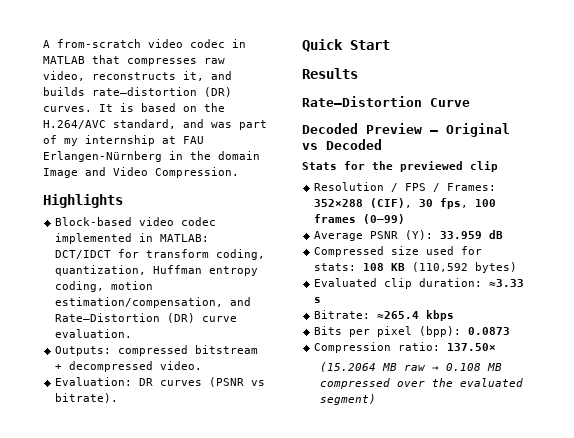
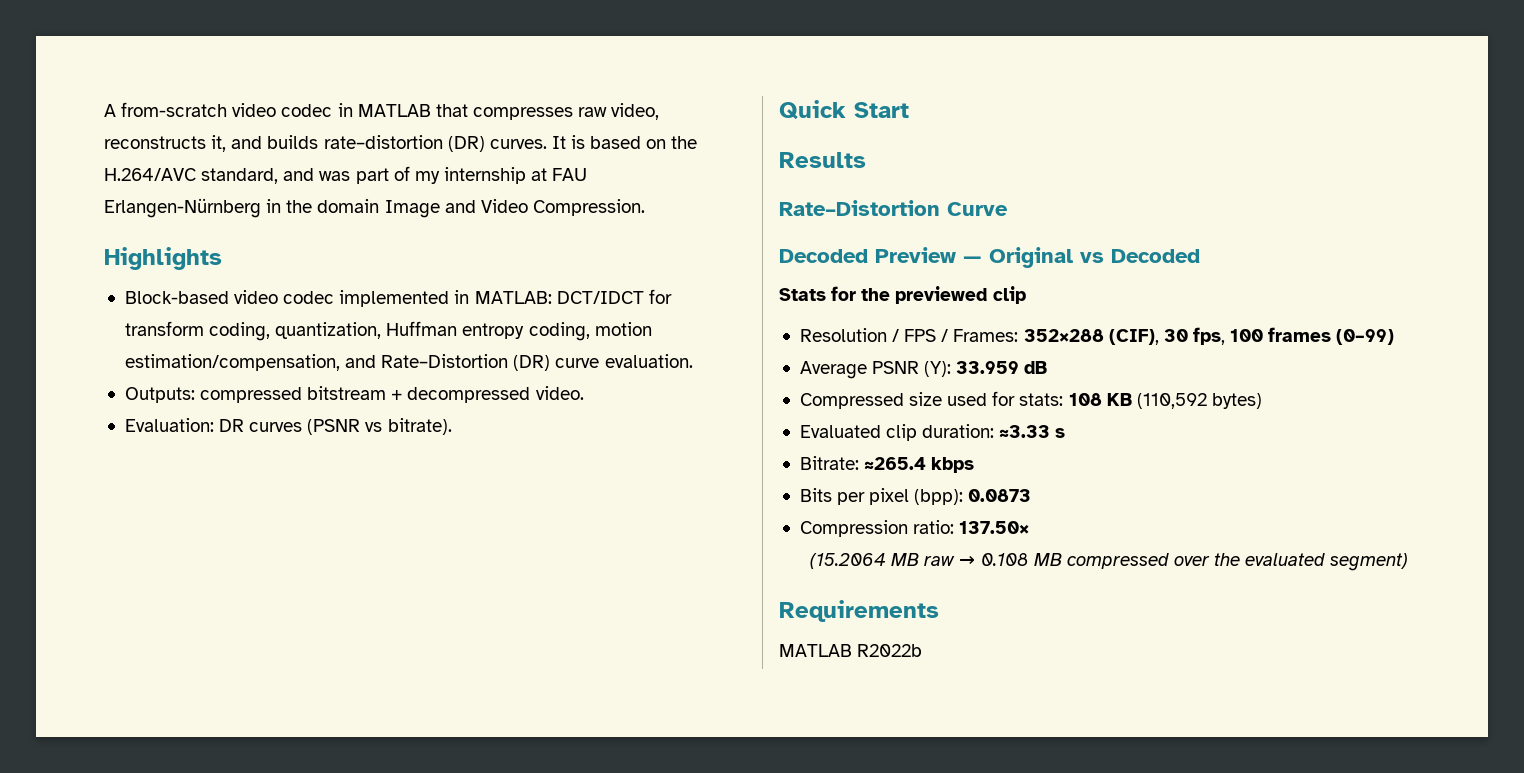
+ Requirements
+ MATLAB R2022b

